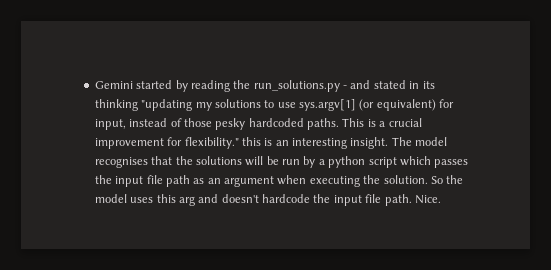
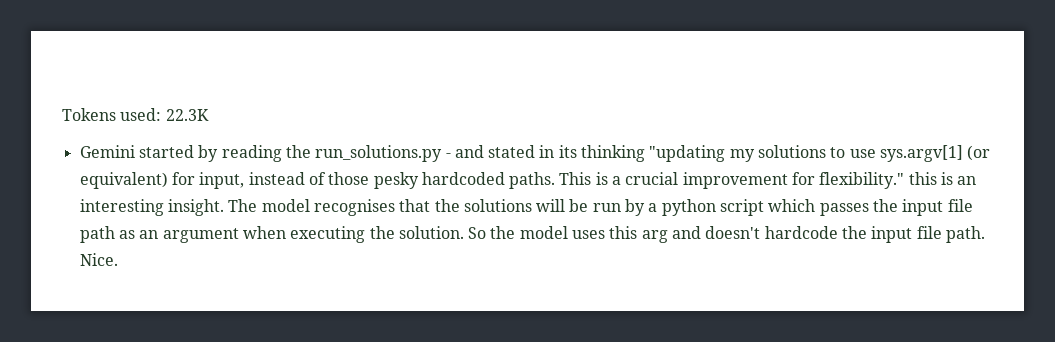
+ Tokens used: 22.3K

